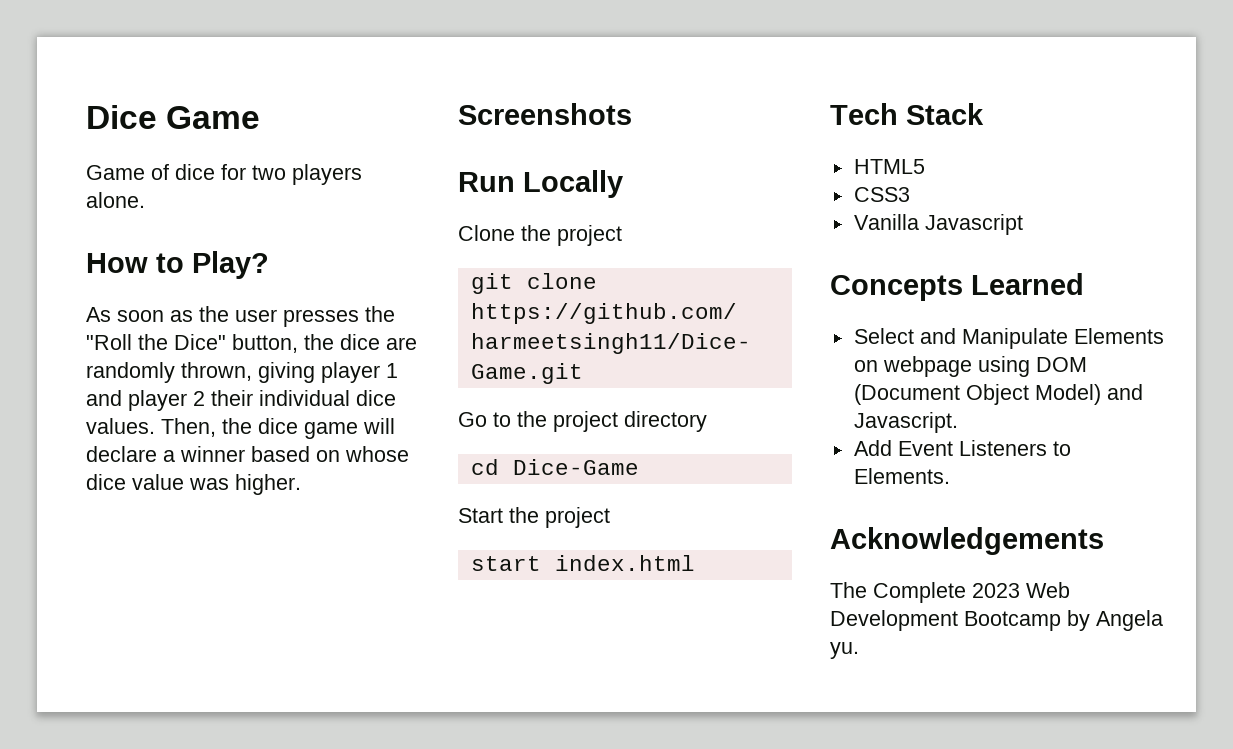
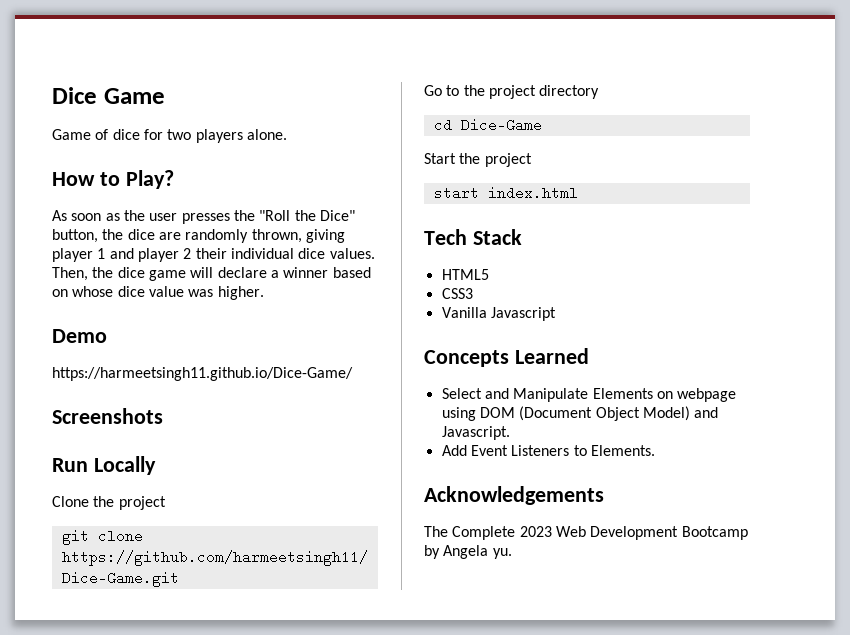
+ Demo
+ https://harmeetsingh11.github.io/Dice-Game/

